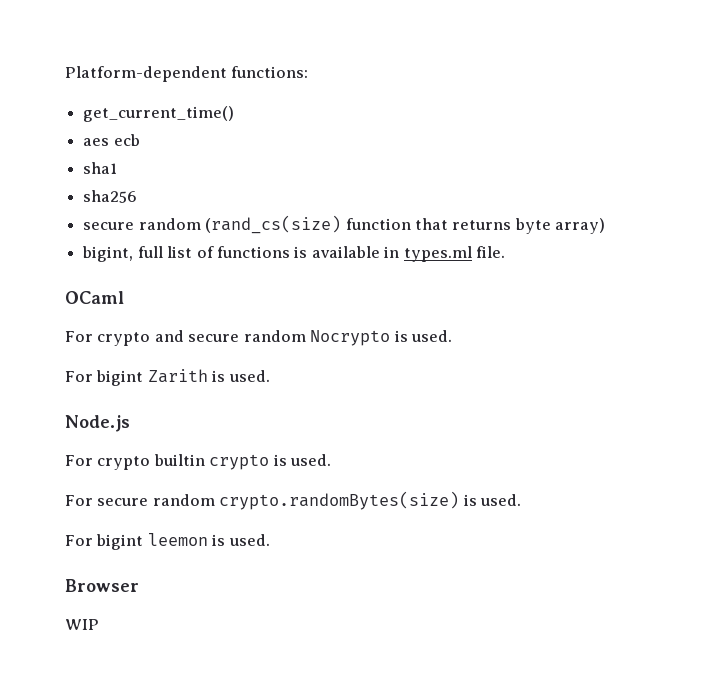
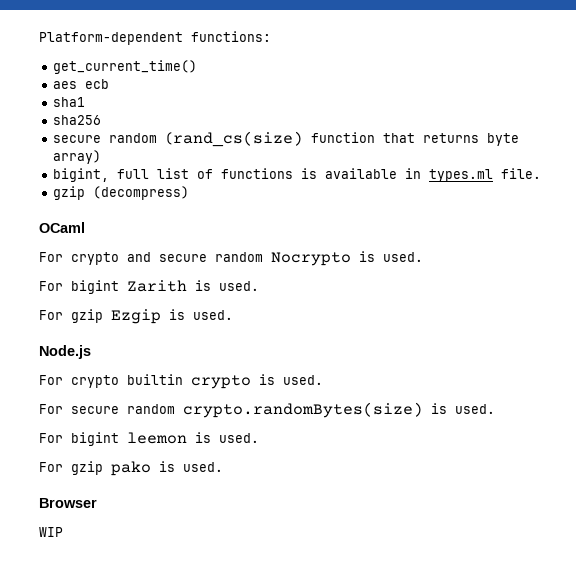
+ gzip (decompress)
+ For gzip Ezgip is used.
+ For gzip pako is used.

